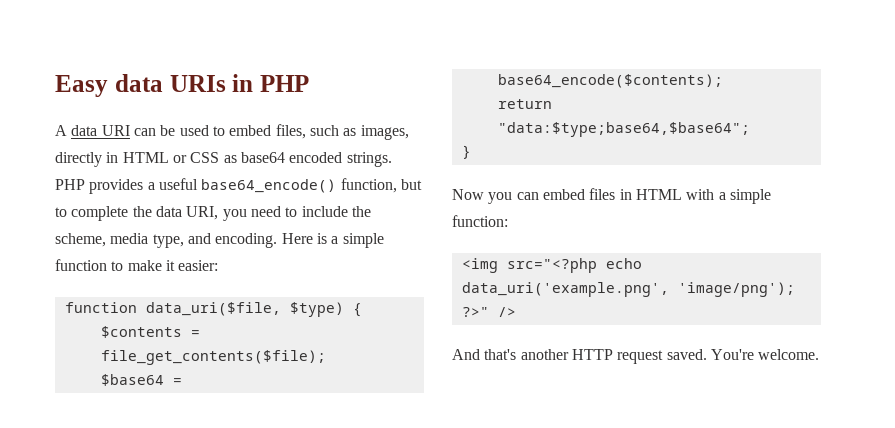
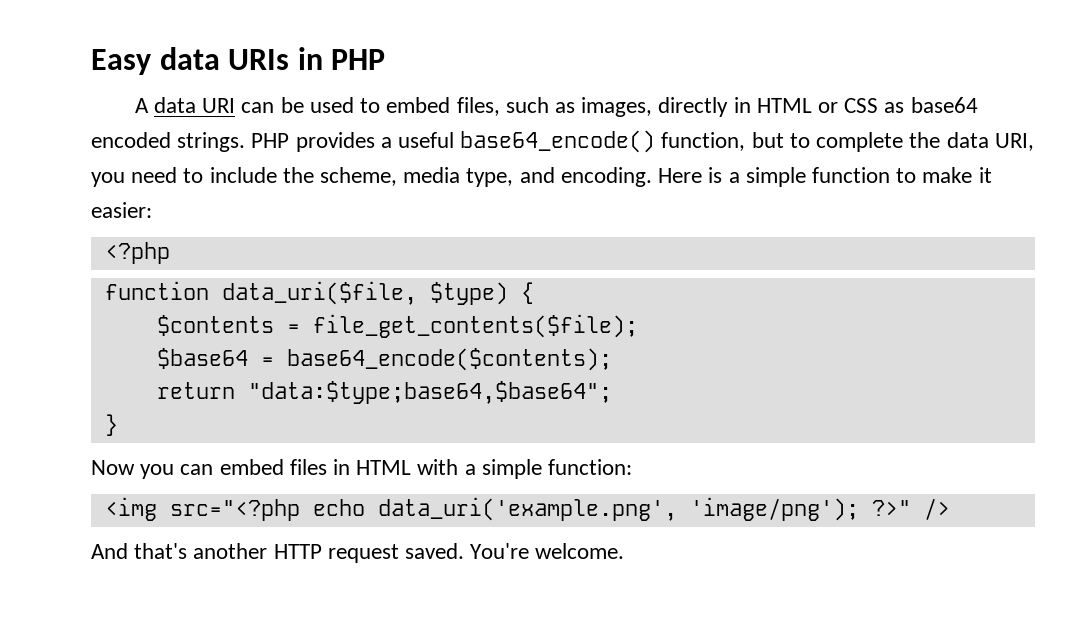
+ <?php

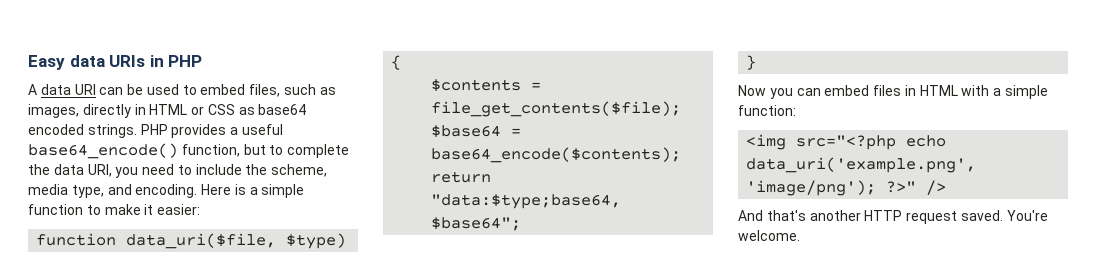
- <?php

